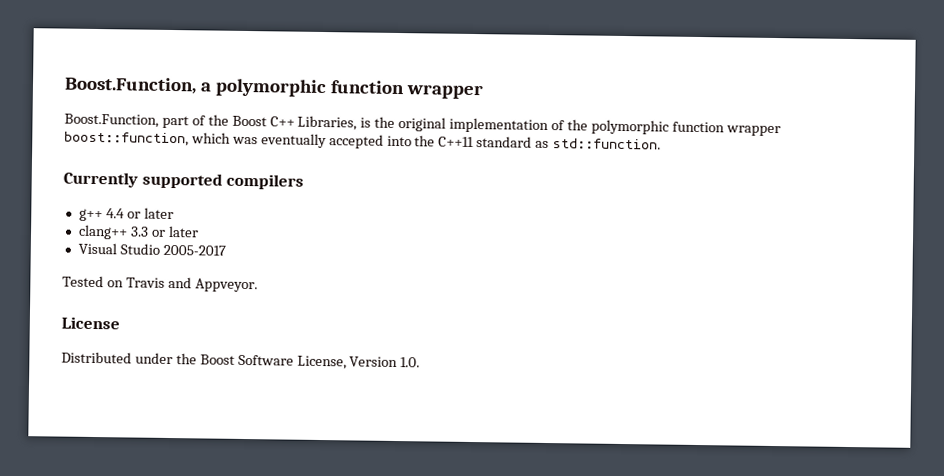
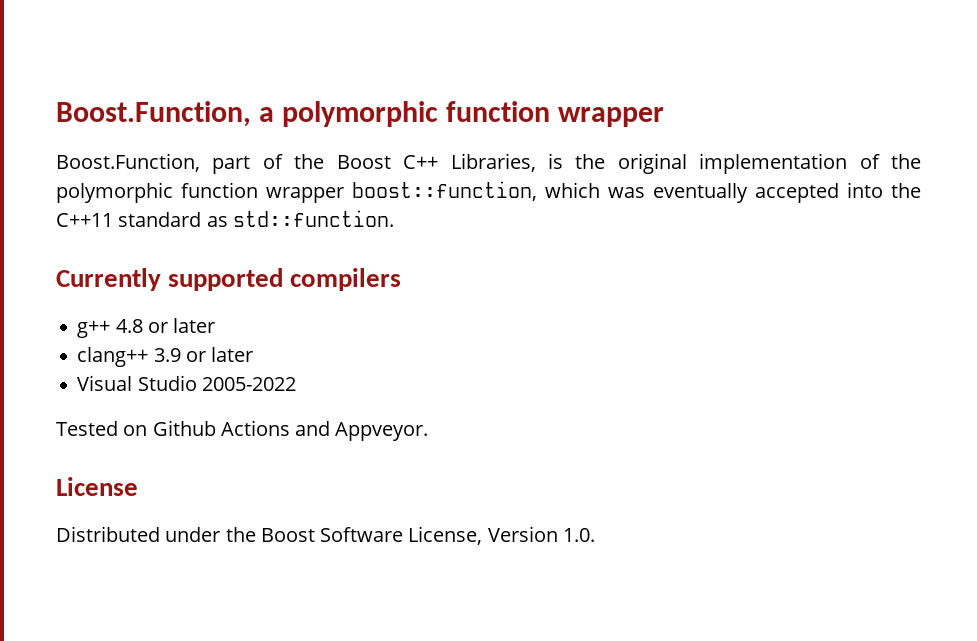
- g++ 4.4 or later
+ g++ 4.8 or later
- clang++ 3.3 or later
+ clang++ 3.9 or later
- Visual Studio 2005-2017
+ Visual Studio 2005-2022
- Tested on Travis and Appveyor.
+ Tested on Github Actions and Appveyor.

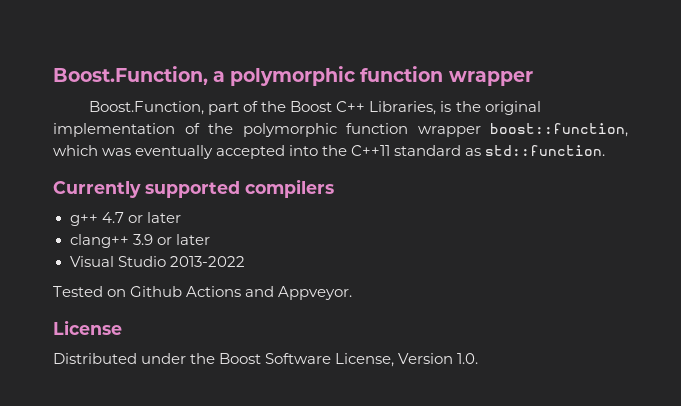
- g++ 4.8 or later
+ g++ 4.7 or later
- Visual Studio 2005-2022
+ Visual Studio 2013-2022

